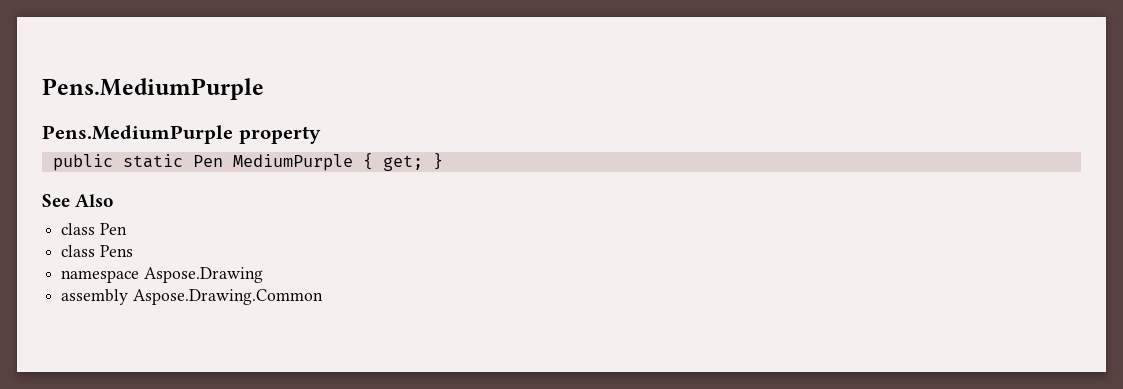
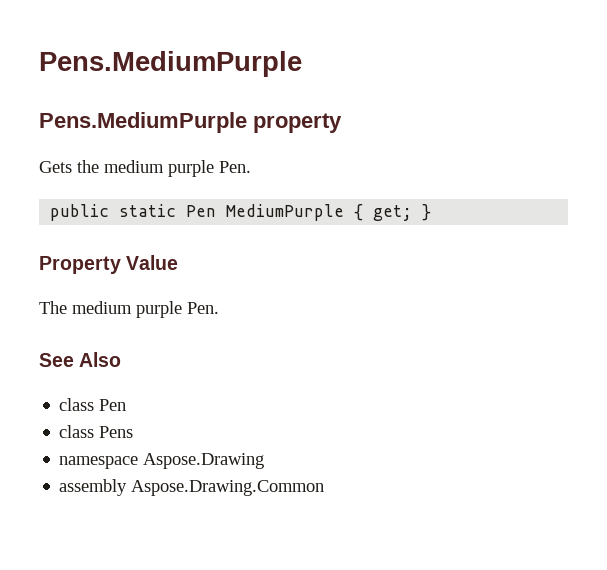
+ Gets the medium purple Pen.
+ Property Value
+ The medium purple Pen.

